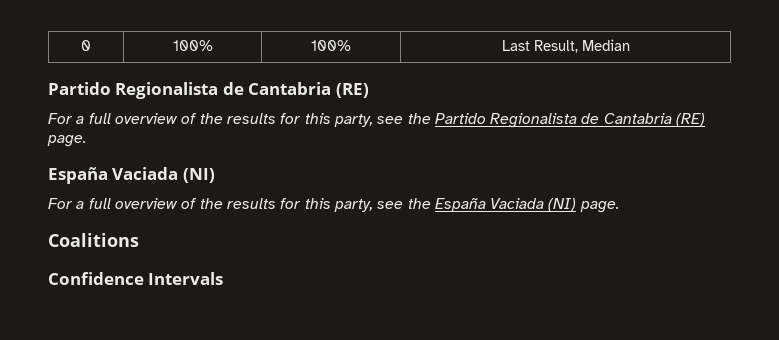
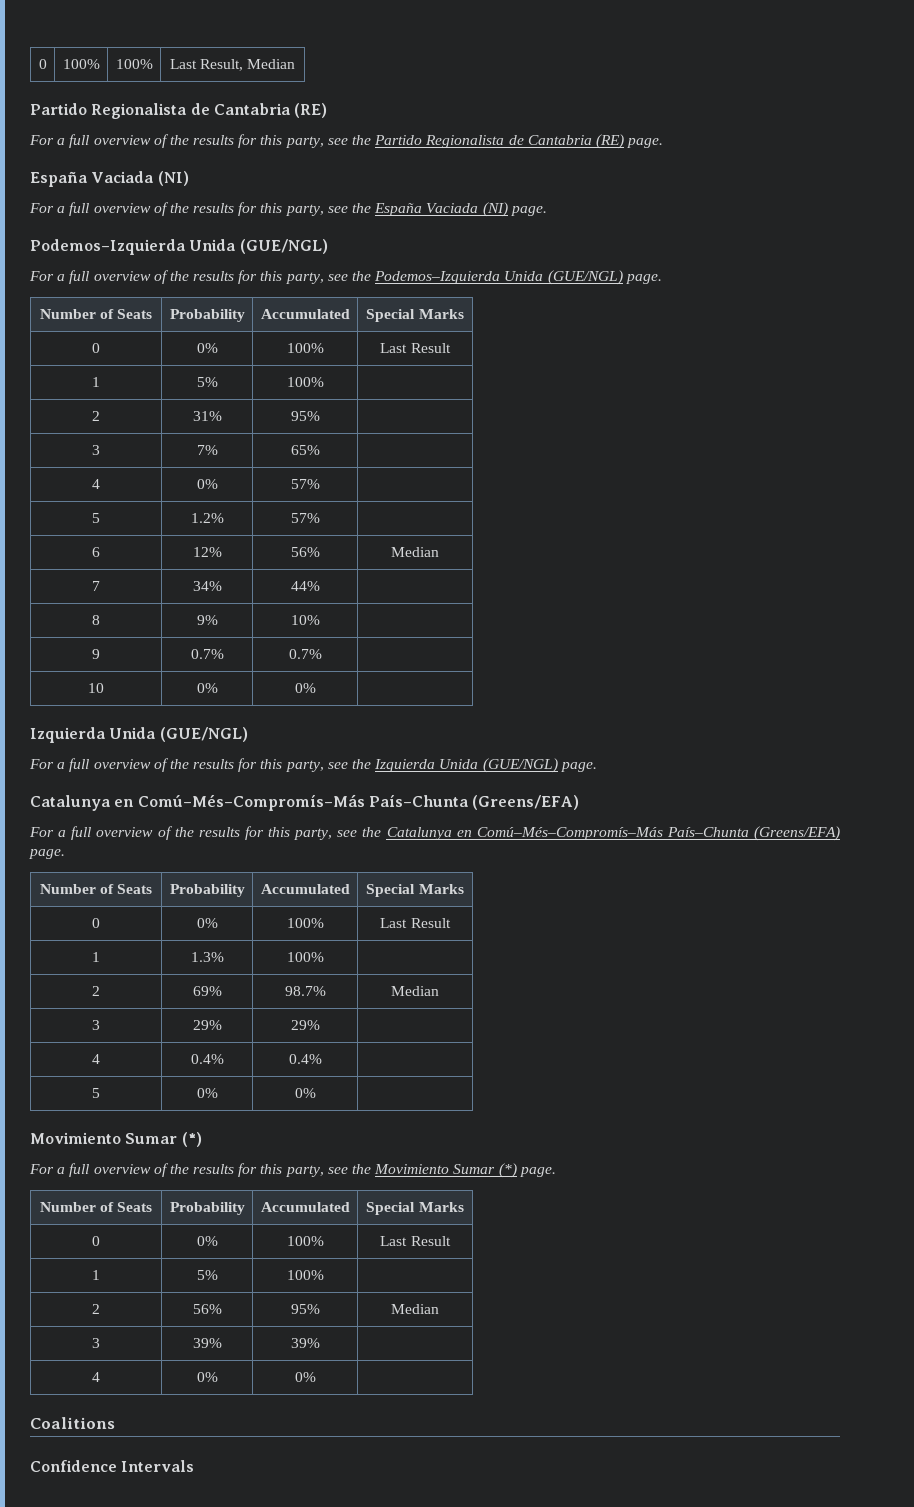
  For a full overview of the results for this party, see the España Vaciada (NI) page.
+ Podemos–Izquierda Unida (GUE/NGL)
+ For a full overview of the results for this party, see the Podemos–Izquierda Unida (GUE/NGL) page.
+ Number of Seats | Probability | Accumulated | Special Marks
+ 0 | 0% | 100% | Last Result
+ 1 | 5% | 100% |
+ 2 | 31% | 95% |
+ 3 | 7% | 65% |
+ 4 | 0% | 57% |
+ 5 | 1.2% | 57% |
+ 6 | 12% | 56% | Median
+ 7 | 34% | 44% |
+ 8 | 9% | 10% |
+ 9 | 0.7% | 0.7% |
+ 10 | 0% | 0% |
+ Izquierda Unida (GUE/NGL)
+ For a full overview of the results for this party, see the Izquierda Unida (GUE/NGL) page.
+ Catalunya en Comú–Més–Compromís–Más País–Chunta (Greens/EFA)
+ For a full overview of the results for this party, see the Catalunya en Comú–Més–Compromís–Más País–Chunta (Greens/EFA) page.
+ Number of Seats | Probability | Accumulated | Special Marks
+ 0 | 0% | 100% | Last Result
+ 1 | 1.3% | 100% |
+ 2 | 69% | 98.7% | Median
+ 3 | 29% | 29% |
+ 4 | 0.4% | 0.4% |
+ 5 | 0% | 0% |
+ Movimiento Sumar (*)
+ For a full overview of the results for this party, see the Movimiento Sumar (*) page.
+ Number of Seats | Probability | Accumulated | Special Marks
+ 0 | 0% | 100% | Last Result
+ 1 | 5% | 100% |
+ 2 | 56% | 95% | Median
+ 3 | 39% | 39% |
+ 4 | 0% | 0% |

